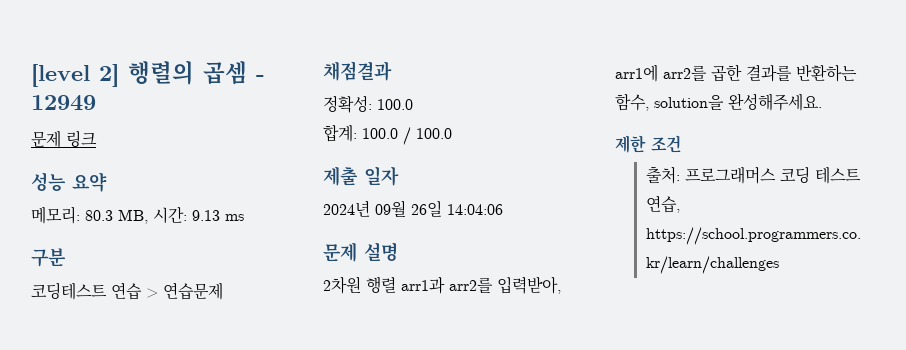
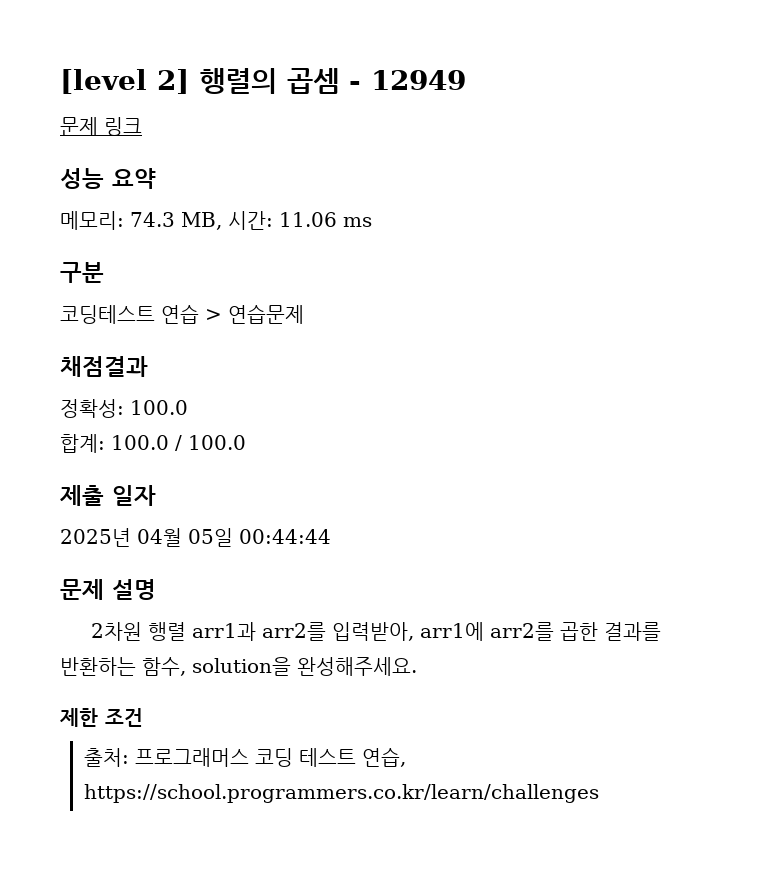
- 메모리: 80.3 MB, 시간: 9.13 ms
+ 메모리: 74.3 MB, 시간: 11.06 ms
- 2024년 09월 26일 14:04:06
+ 2025년 04월 05일 00:44:44

